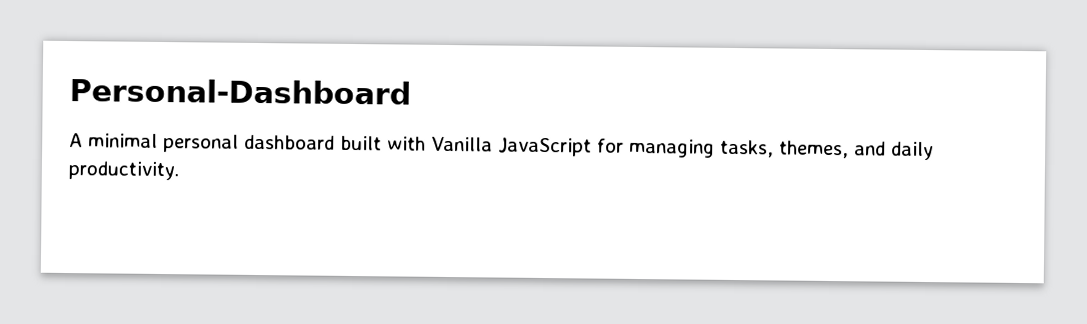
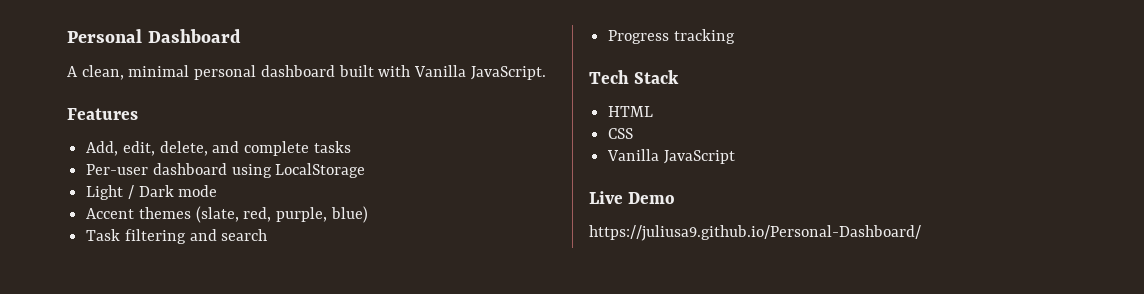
- Personal-Dashboard
+ Personal Dashboard
- A minimal personal dashboard built with Vanilla JavaScript for managing tasks, themes, and daily productivity.
+ A clean, minimal personal dashboard built with Vanilla JavaScript.
+ Features
+ Add, edit, delete, and complete tasks
+ Per-user dashboard using LocalStorage
+ Light / Dark mode
+ Accent themes (slate, red, purple, blue)
+ Task filtering and search
+ Progress tracking
+ Tech Stack
+ HTML
+ CSS
+ Vanilla JavaScript
+ Live Demo
+ https://juliusa9.github.io/Personal-Dashboard/

